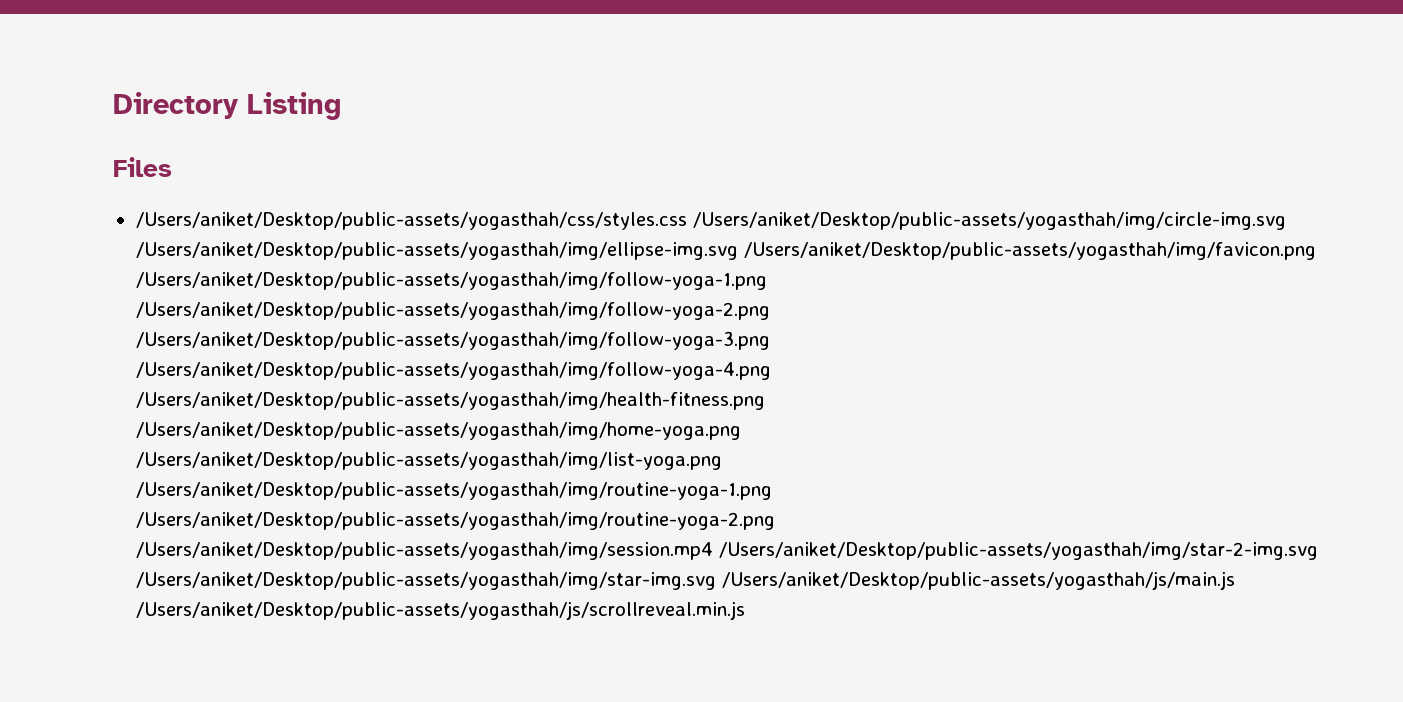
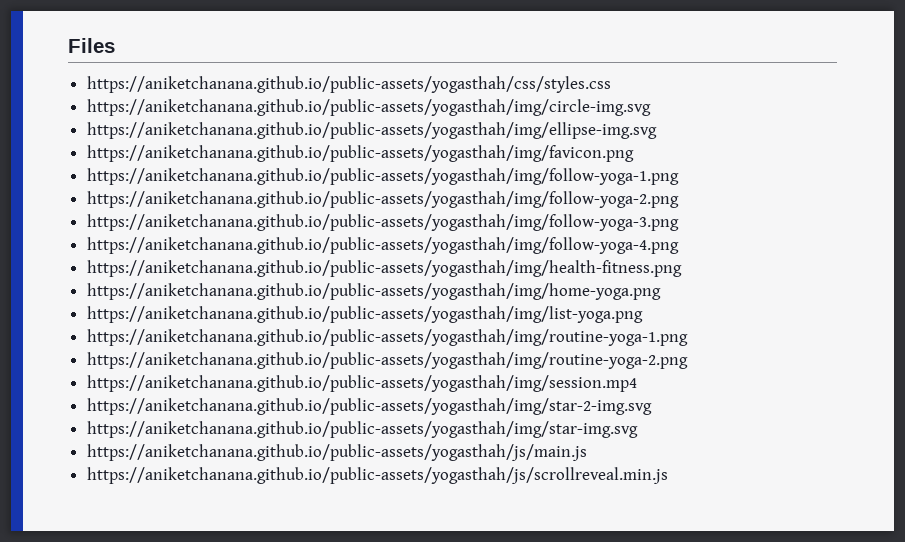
- Directory Listing
- /Users/aniket/Desktop/public-assets/yogasthah/css/styles.css /Users/aniket/Desktop/public-assets/yogasthah/img/circle-img.svg /Users/aniket/Desktop/public-assets/yogasthah/img/ellipse-img.svg /Users/aniket/Desktop/public-assets/yogasthah/img/favicon.png /Users/aniket/Desktop/public-assets/yogasthah/img/follow-yoga-1.png /Users/aniket/Desktop/public-assets/yogasthah/img/follow-yoga-2.png /Users/aniket/Desktop/public-assets/yogasthah/img/follow-yoga-3.png /Users/aniket/Desktop/public-assets/yogasthah/img/follow-yoga-4.png /Users/aniket/Desktop/public-assets/yogasthah/img/health-fitness.png /Users/aniket/Desktop/public-assets/yogasthah/img/home-yoga.png /Users/aniket/Desktop/public-assets/yogasthah/img/list-yoga.png /Users/aniket/Desktop/public-assets/yogasthah/img/routine-yoga-1.png /Users/aniket/Desktop/public-assets/yogasthah/img/routine-yoga-2.png /Users/aniket/Desktop/public-assets/yogasthah/img/session.mp4 /Users/aniket/Desktop/public-assets/yogasthah/img/star-2-img.svg /Users/aniket/Desktop/public-assets/yogasthah/img/star-img.svg /Users/aniket/Desktop/public-assets/yogasthah/js/main.js /Users/aniket/Desktop/public-assets/yogasthah/js/scrollreveal.min.js
+ https://aniketchanana.github.io/public-assets/yogasthah/css/styles.css
+ https://aniketchanana.github.io/public-assets/yogasthah/img/circle-img.svg
+ https://aniketchanana.github.io/public-assets/yogasthah/img/ellipse-img.svg
+ https://aniketchanana.github.io/public-assets/yogasthah/img/favicon.png
+ https://aniketchanana.github.io/public-assets/yogasthah/img/follow-yoga-1.png
+ https://aniketchanana.github.io/public-assets/yogasthah/img/follow-yoga-2.png
+ https://aniketchanana.github.io/public-assets/yogasthah/img/follow-yoga-3.png
+ https://aniketchanana.github.io/public-assets/yogasthah/img/follow-yoga-4.png
+ https://aniketchanana.github.io/public-assets/yogasthah/img/health-fitness.png
+ https://aniketchanana.github.io/public-assets/yogasthah/img/home-yoga.png
+ https://aniketchanana.github.io/public-assets/yogasthah/img/list-yoga.png
+ https://aniketchanana.github.io/public-assets/yogasthah/img/routine-yoga-1.png
+ https://aniketchanana.github.io/public-assets/yogasthah/img/routine-yoga-2.png
+ https://aniketchanana.github.io/public-assets/yogasthah/img/session.mp4
+ https://aniketchanana.github.io/public-assets/yogasthah/img/star-2-img.svg
+ https://aniketchanana.github.io/public-assets/yogasthah/img/star-img.svg
+ https://aniketchanana.github.io/public-assets/yogasthah/js/main.js
+ https://aniketchanana.github.io/public-assets/yogasthah/js/scrollreveal.min.js

